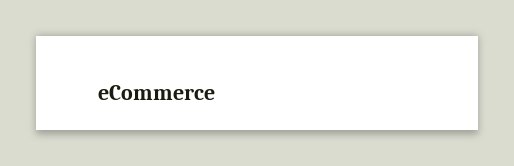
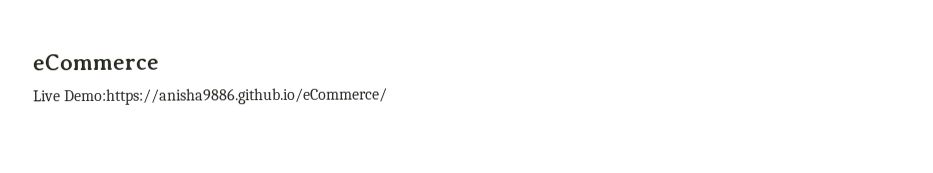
+ Live Demo:https://anisha9886.github.io/eCommerce/

